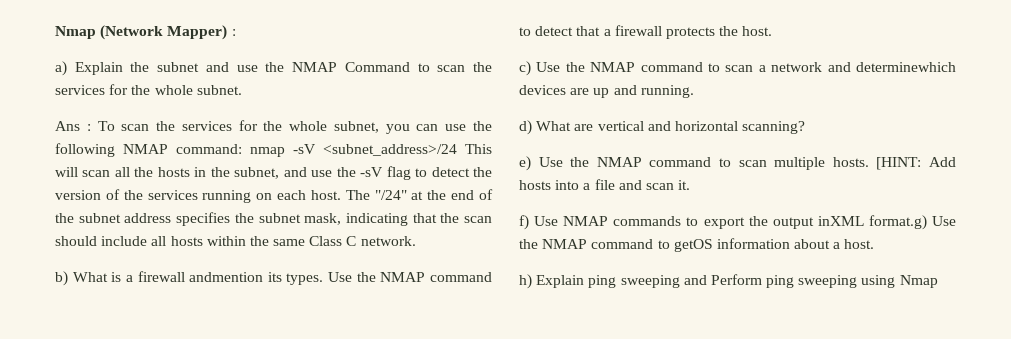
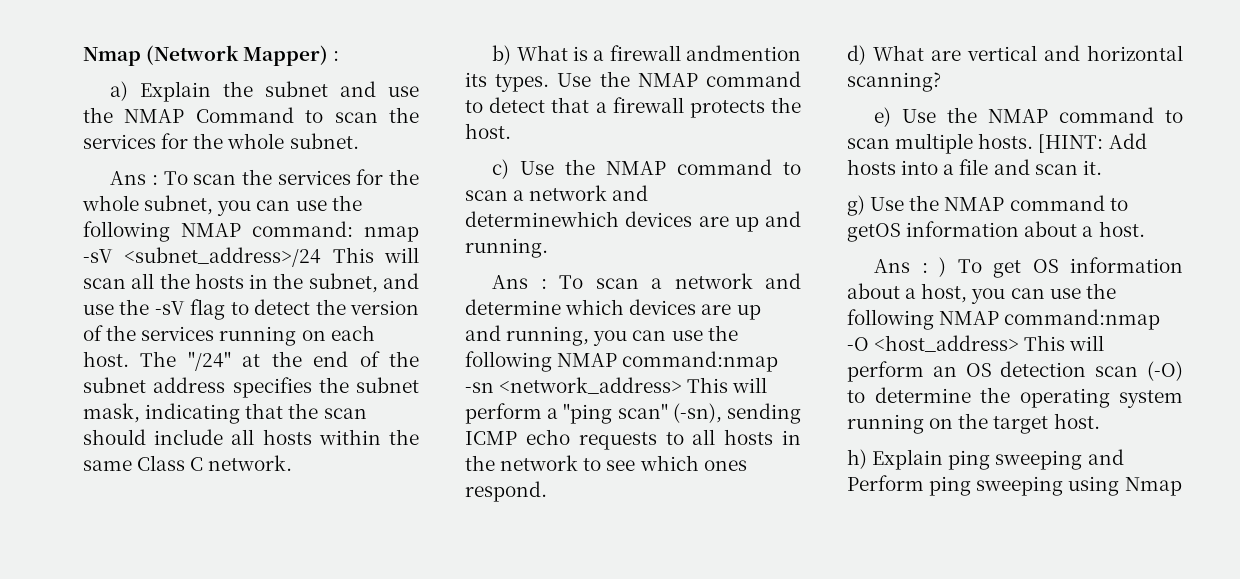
+ Ans : To scan a network and determine which devices are up and running, you can use the following NMAP command:nmap -sn <network_address> This will perform a "ping scan" (-sn), sending ICMP echo requests to all hosts in the network to see which ones respond.
- f) Use NMAP commands to export the output inXML format.g) Use the NMAP command to getOS information about a host.
+ g) Use the NMAP command to getOS information about a host.
+ Ans : ) To get OS information about a host, you can use the following NMAP command:nmap -O <host_address> This will perform an OS detection scan (-O) to determine the operating system running on the target host.

